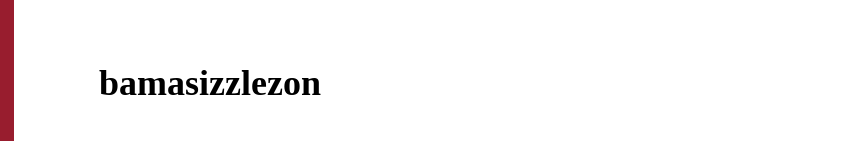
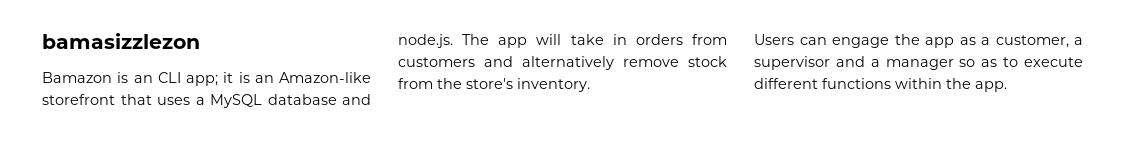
+ Bamazon is an CLI app; it is an Amazon-like storefront that uses a MySQL database and node.js. The app will take in orders from customers and alternatively remove stock from the store's inventory.
+ Users can engage the app as a customer, a supervisor and a manager so as to execute different functions within the app.

